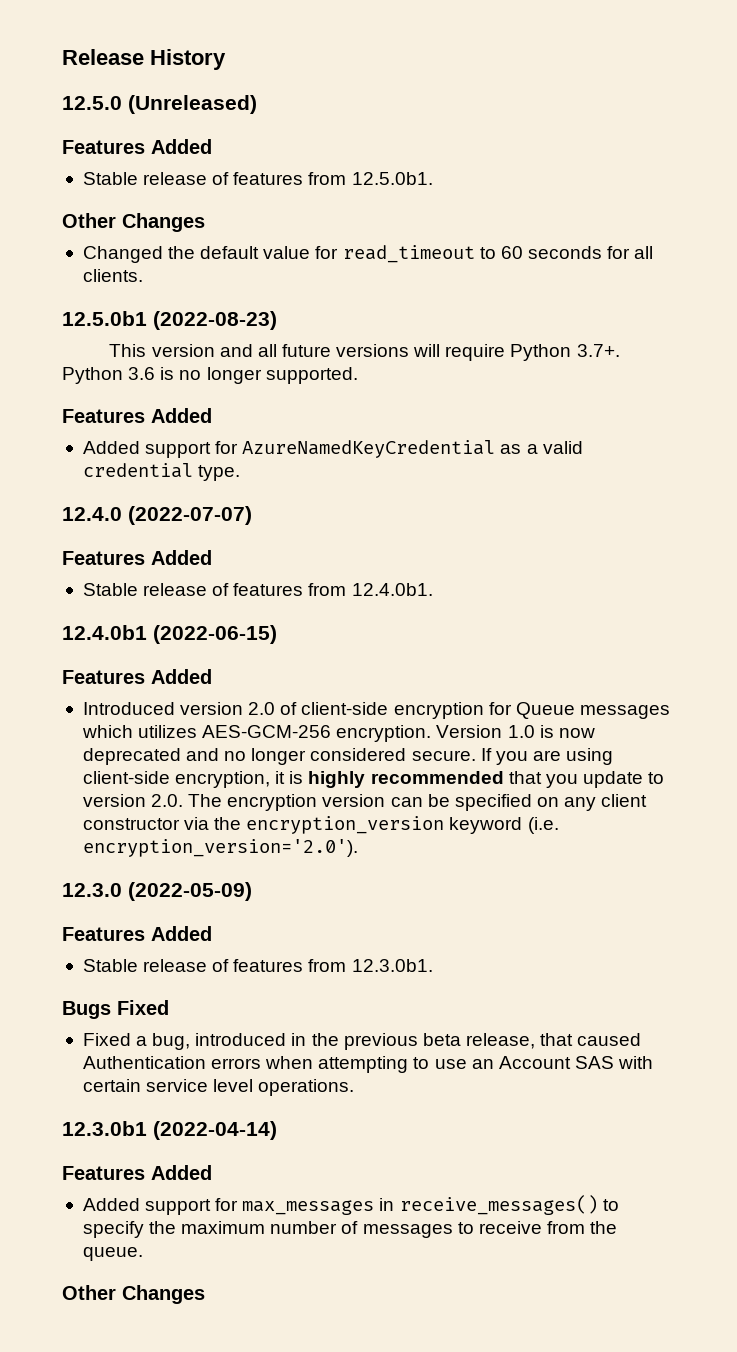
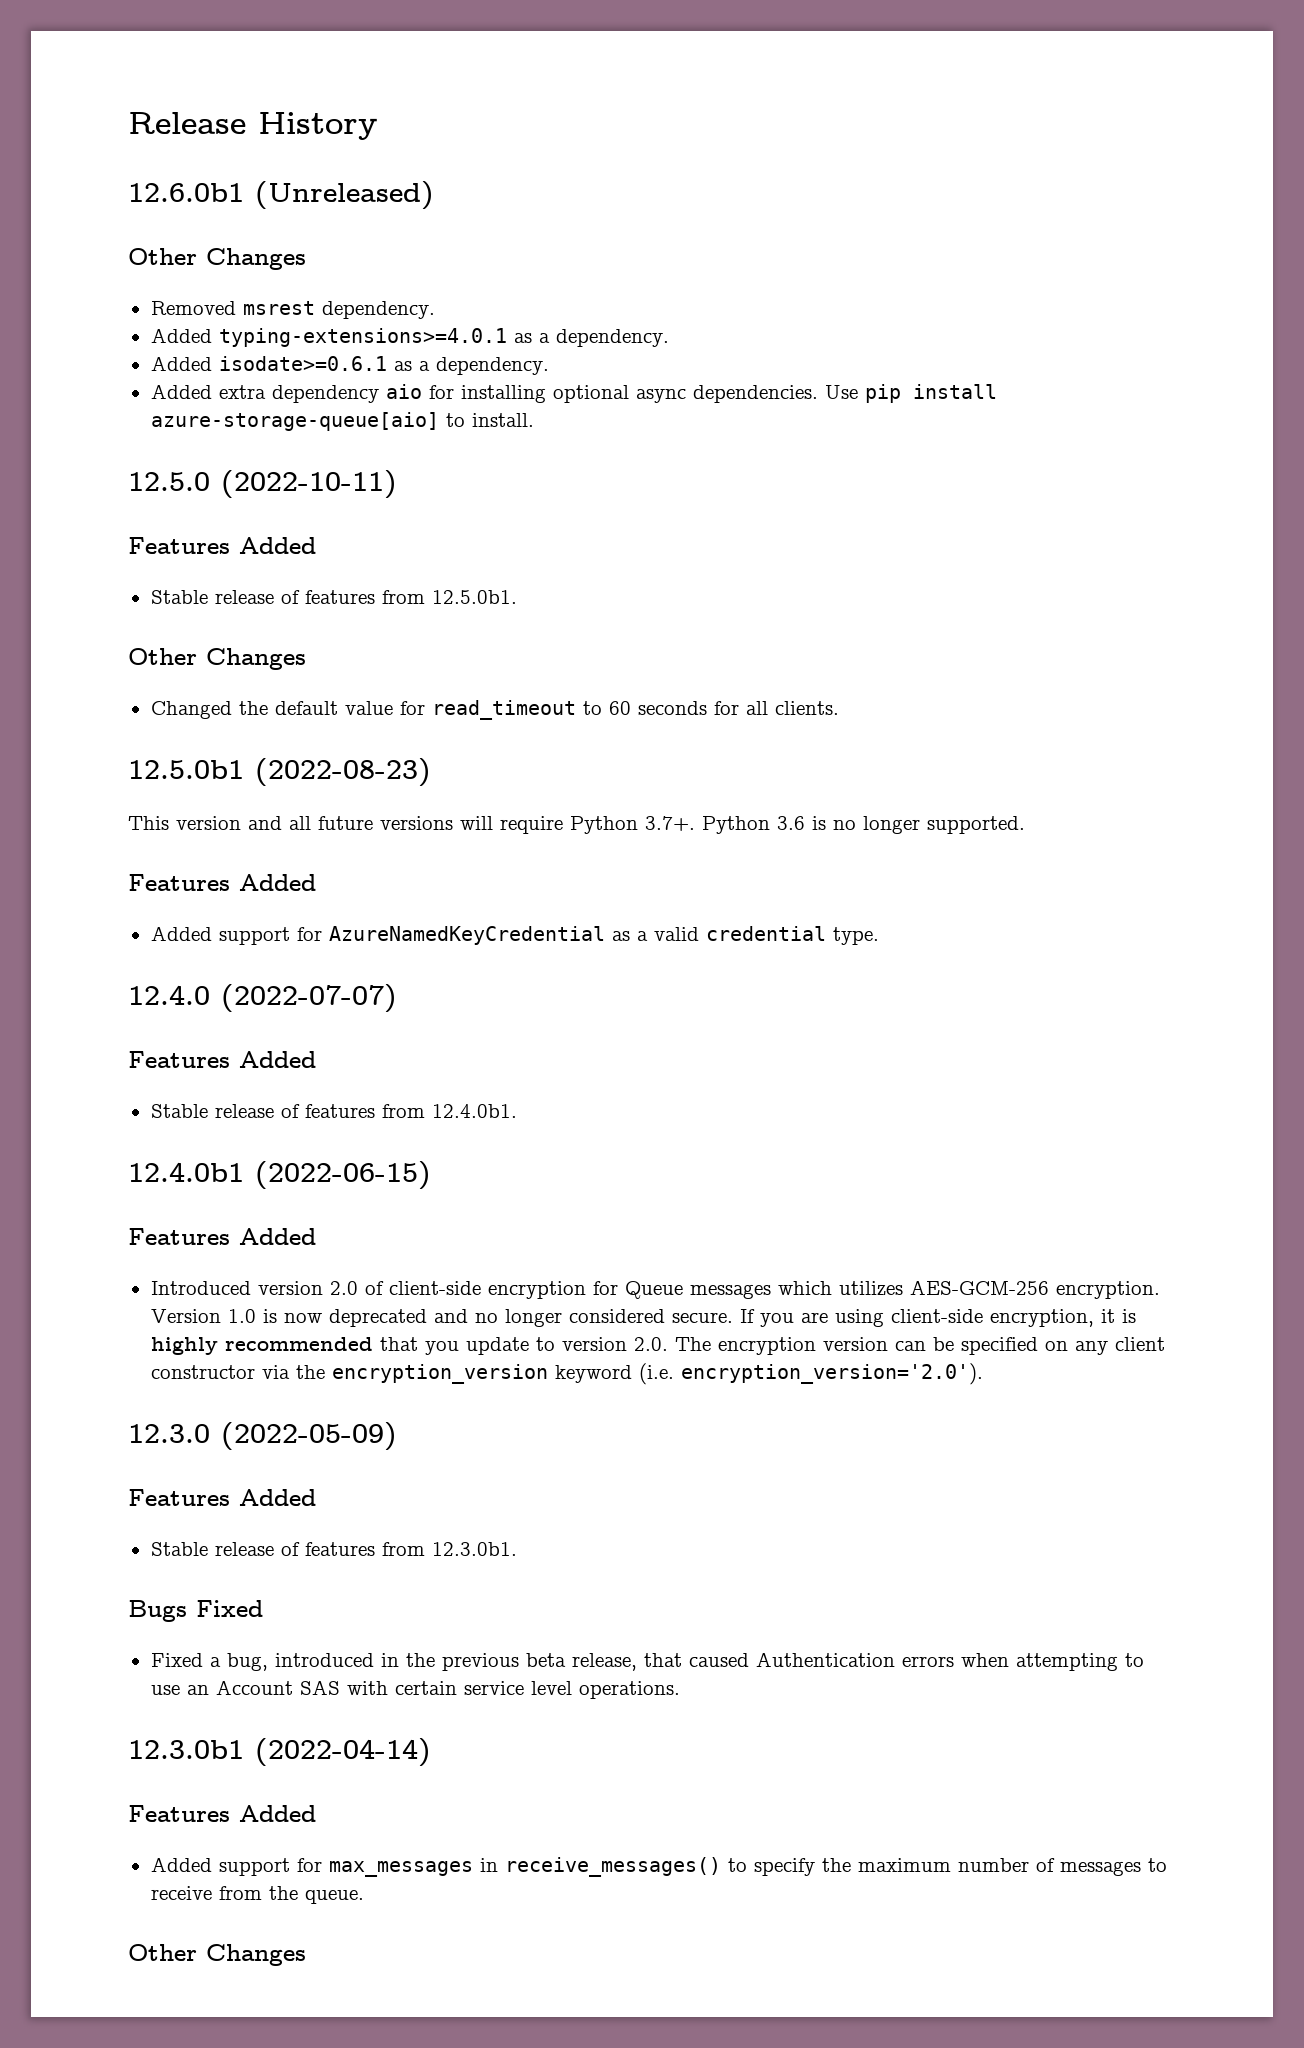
+ 12.6.0b1 (Unreleased)
+ Other Changes
+ Removed msrest dependency.
+ Added typing-extensions>=4.0.1 as a dependency.
+ Added isodate>=0.6.1 as a dependency.
+ Added extra dependency aio for installing optional async dependencies. Use pip install azure-storage-queue[aio] to install.
- 12.5.0 (Unreleased)
+ 12.5.0 (2022-10-11)

